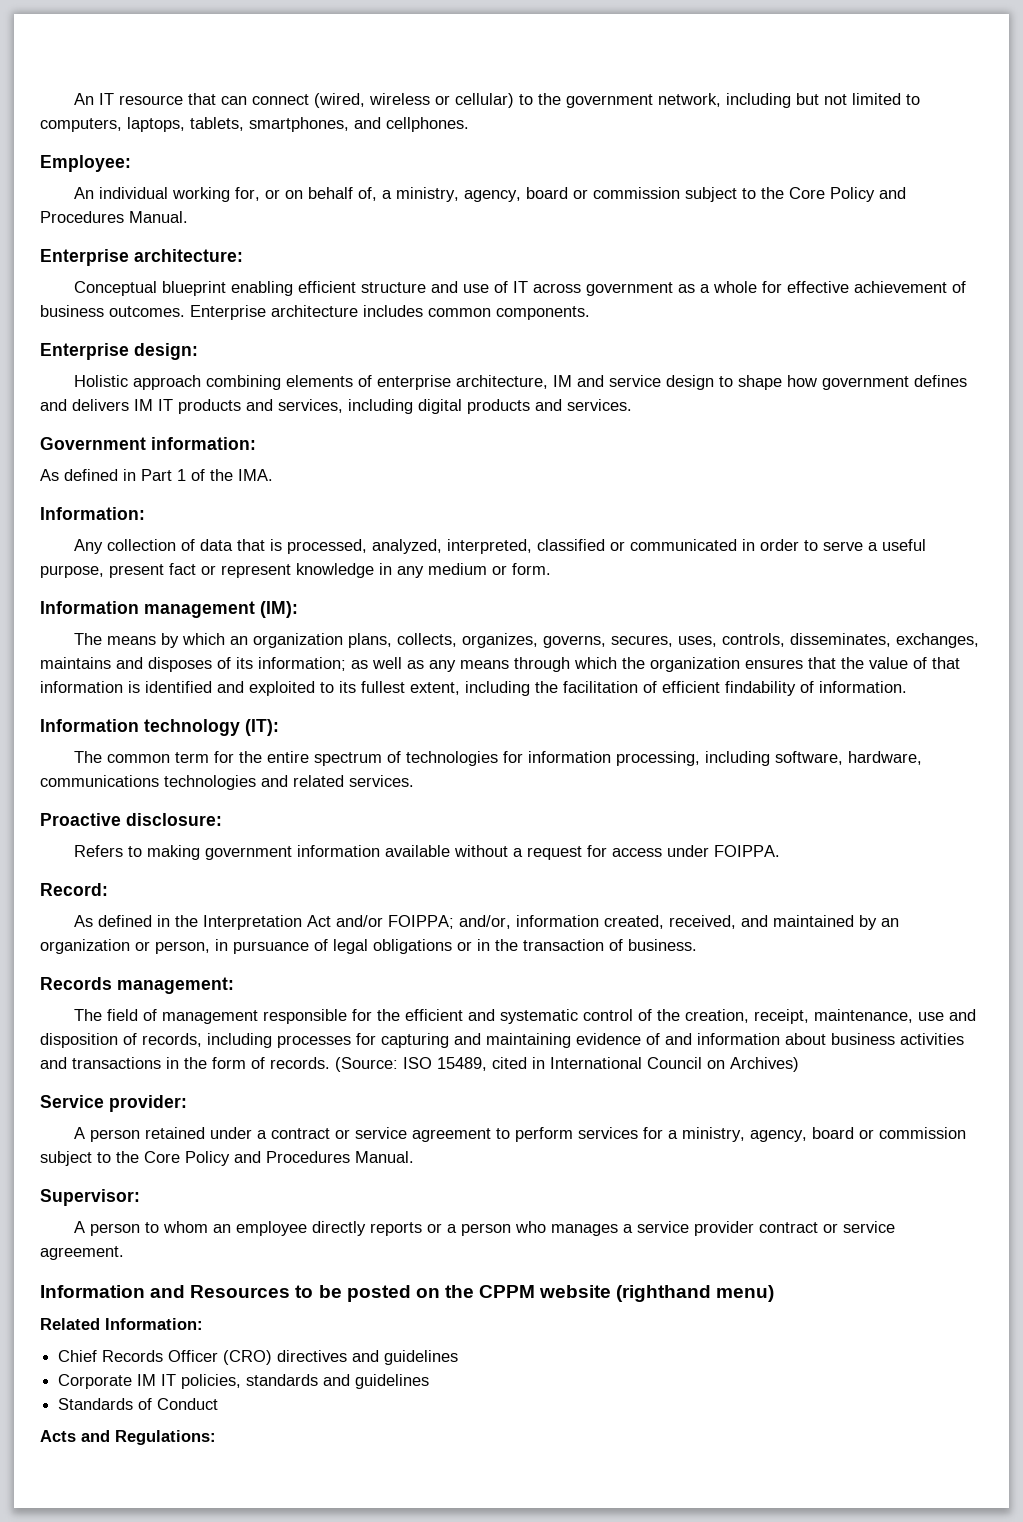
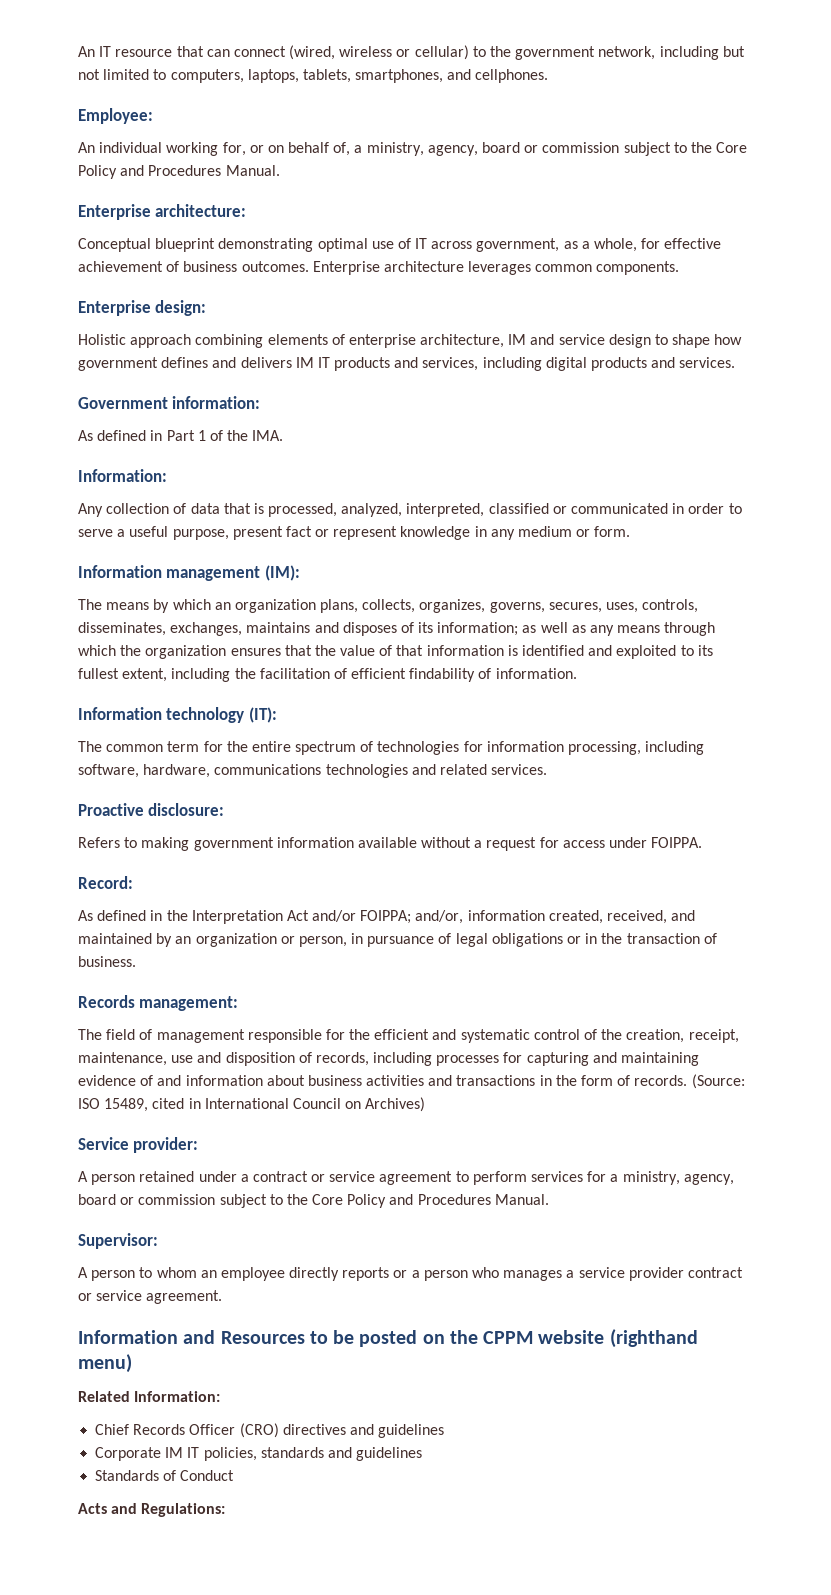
- Conceptual blueprint enabling efficient structure and use of IT across government as a whole for effective achievement of business outcomes.
+ Conceptual blueprint demonstrating optimal use of IT across government, as a whole, for effective achievement of business outcomes.
- Enterprise architecture includes common components.
+ Enterprise architecture leverages common components.

